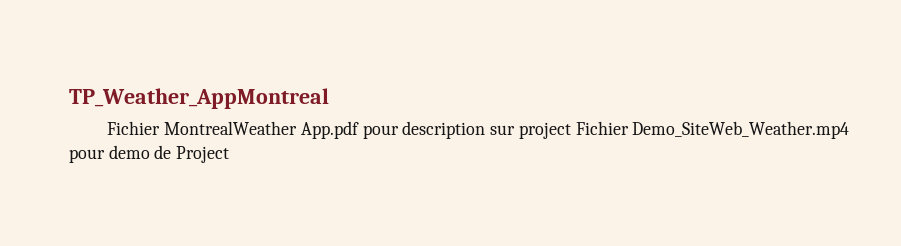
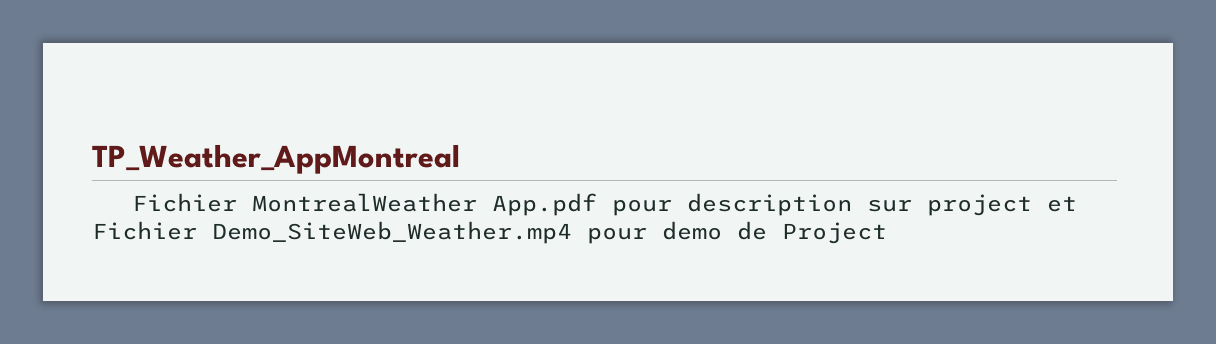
- Fichier MontrealWeather App.pdf pour description sur project Fichier Demo_SiteWeb_Weather.mp4 pour demo de Project
+ Fichier MontrealWeather App.pdf pour description sur project et Fichier Demo_SiteWeb_Weather.mp4 pour demo de Project

